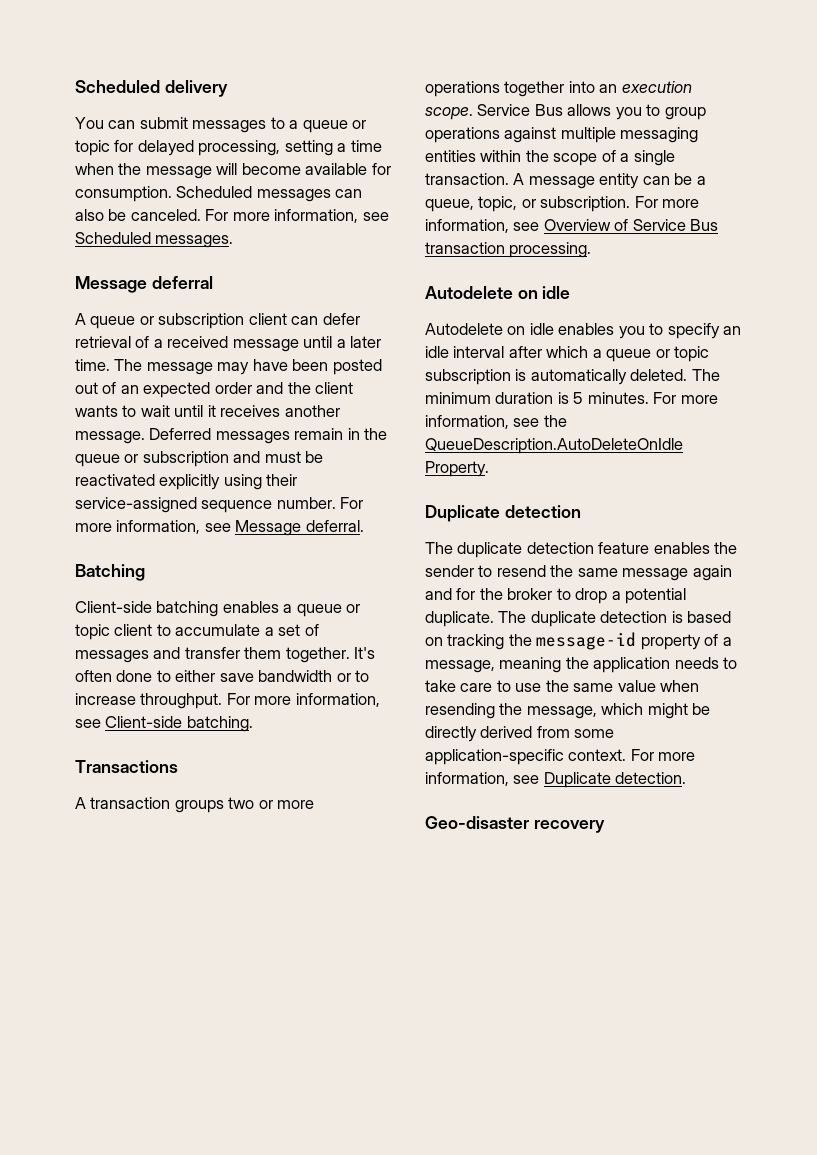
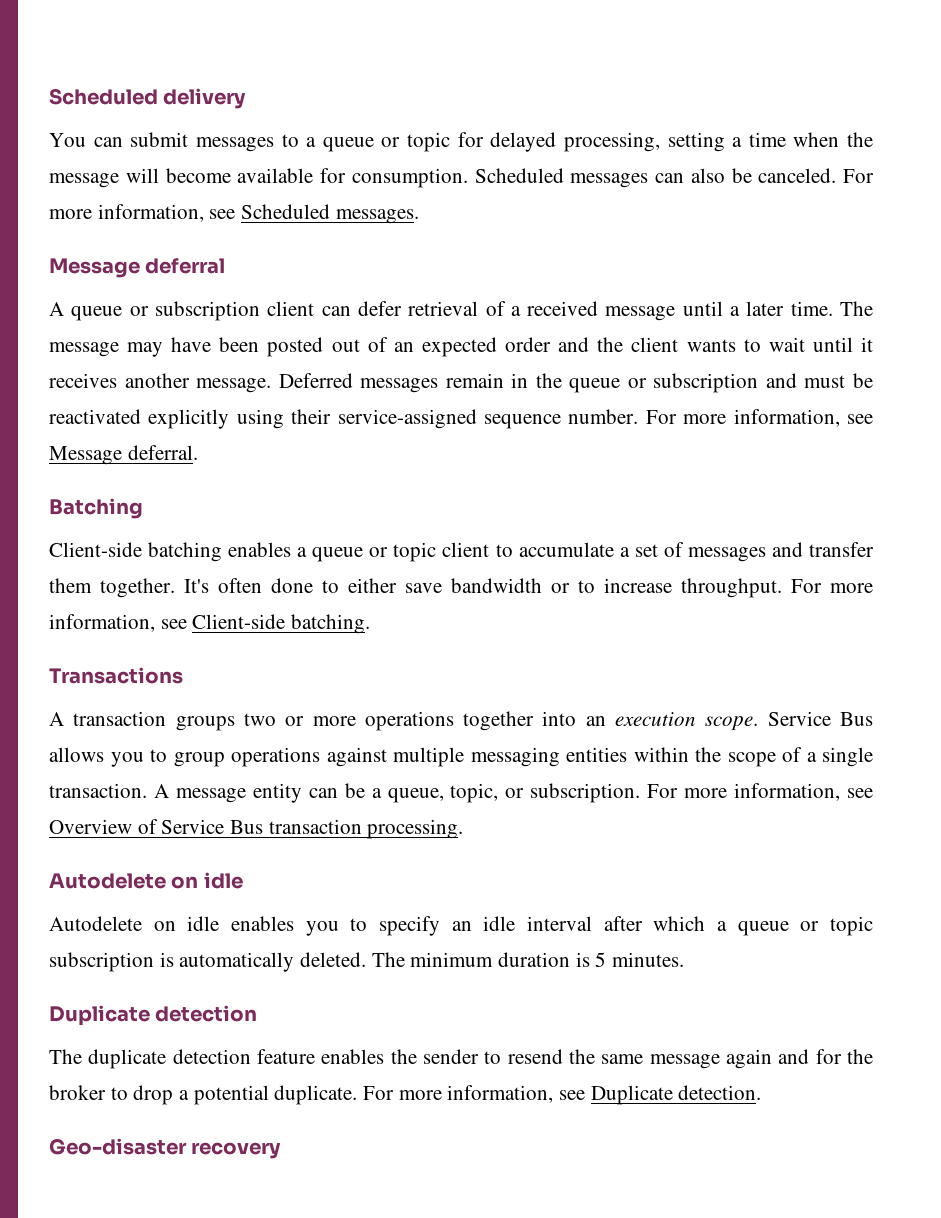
- For more information, see the QueueDescription.AutoDeleteOnIdle Property.
- The duplicate detection is based on tracking the message-id property of a message, meaning the application needs to take care to use the same value when resending the message, which might be directly derived from some application-specific context.

